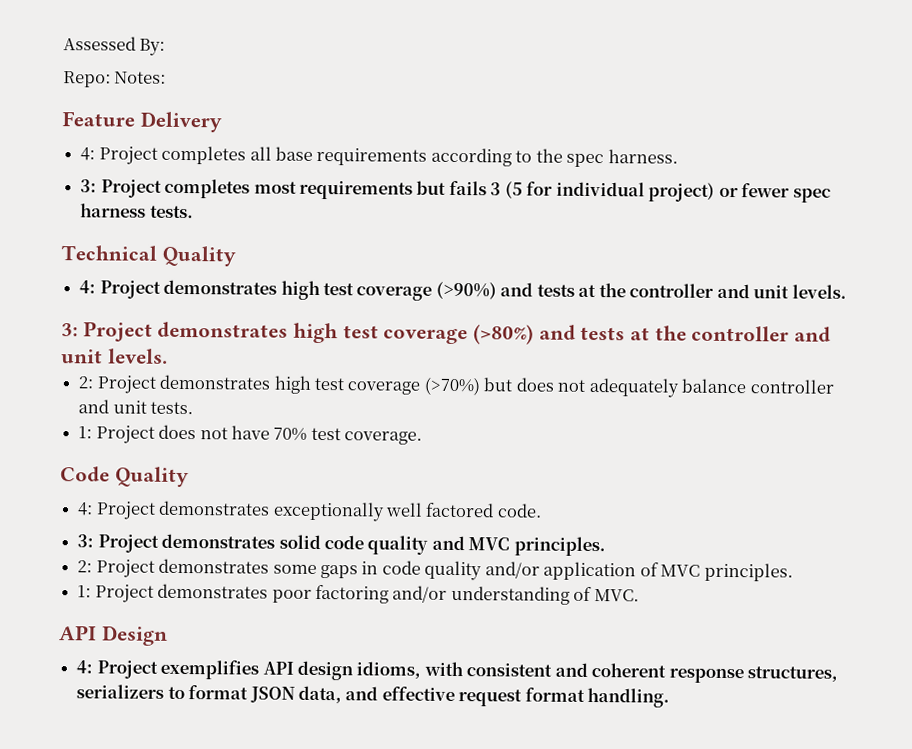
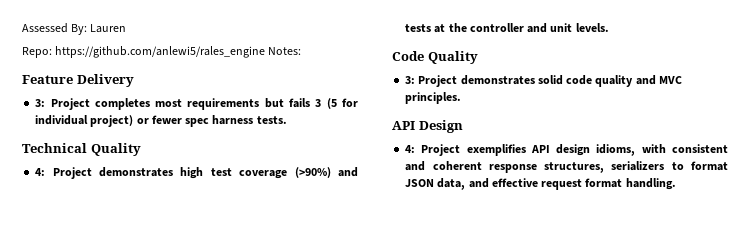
- Assessed By:
+ Assessed By: Lauren
- Repo: Notes:
+ Repo: https://github.com/anlewi5/rales_engine Notes:
- 4: Project completes all base requirements according to the spec harness.
- 3: Project demonstrates high test coverage (>80%) and tests at the controller and unit levels.
- 2: Project demonstrates high test coverage (>70%) but does not adequately balance controller and unit tests.
- 1: Project does not have 70% test coverage.
  Code Quality
- 4: Project demonstrates exceptionally well factored code.
- 2: Project demonstrates some gaps in code quality and/or application of MVC principles.
- 1: Project demonstrates poor factoring and/or understanding of MVC.

